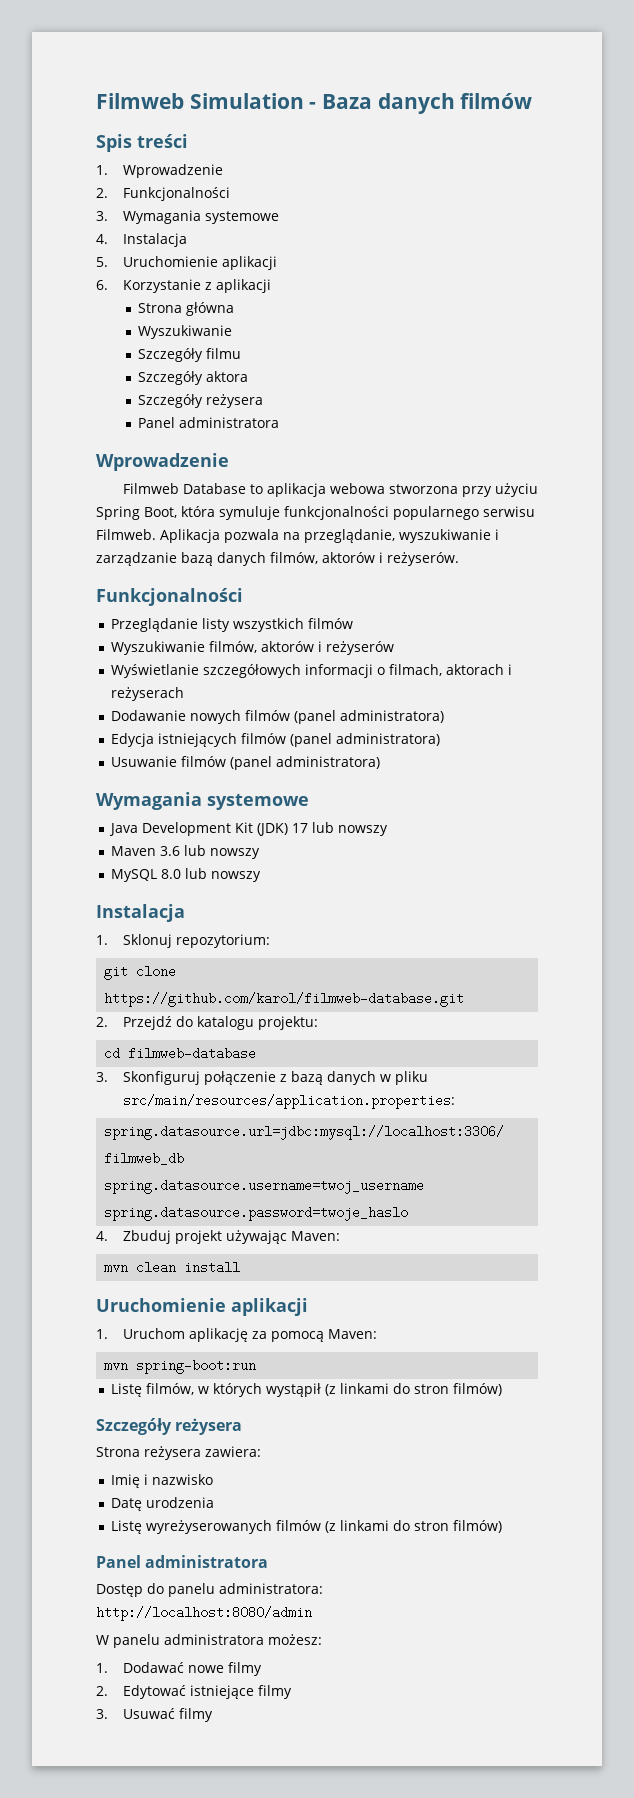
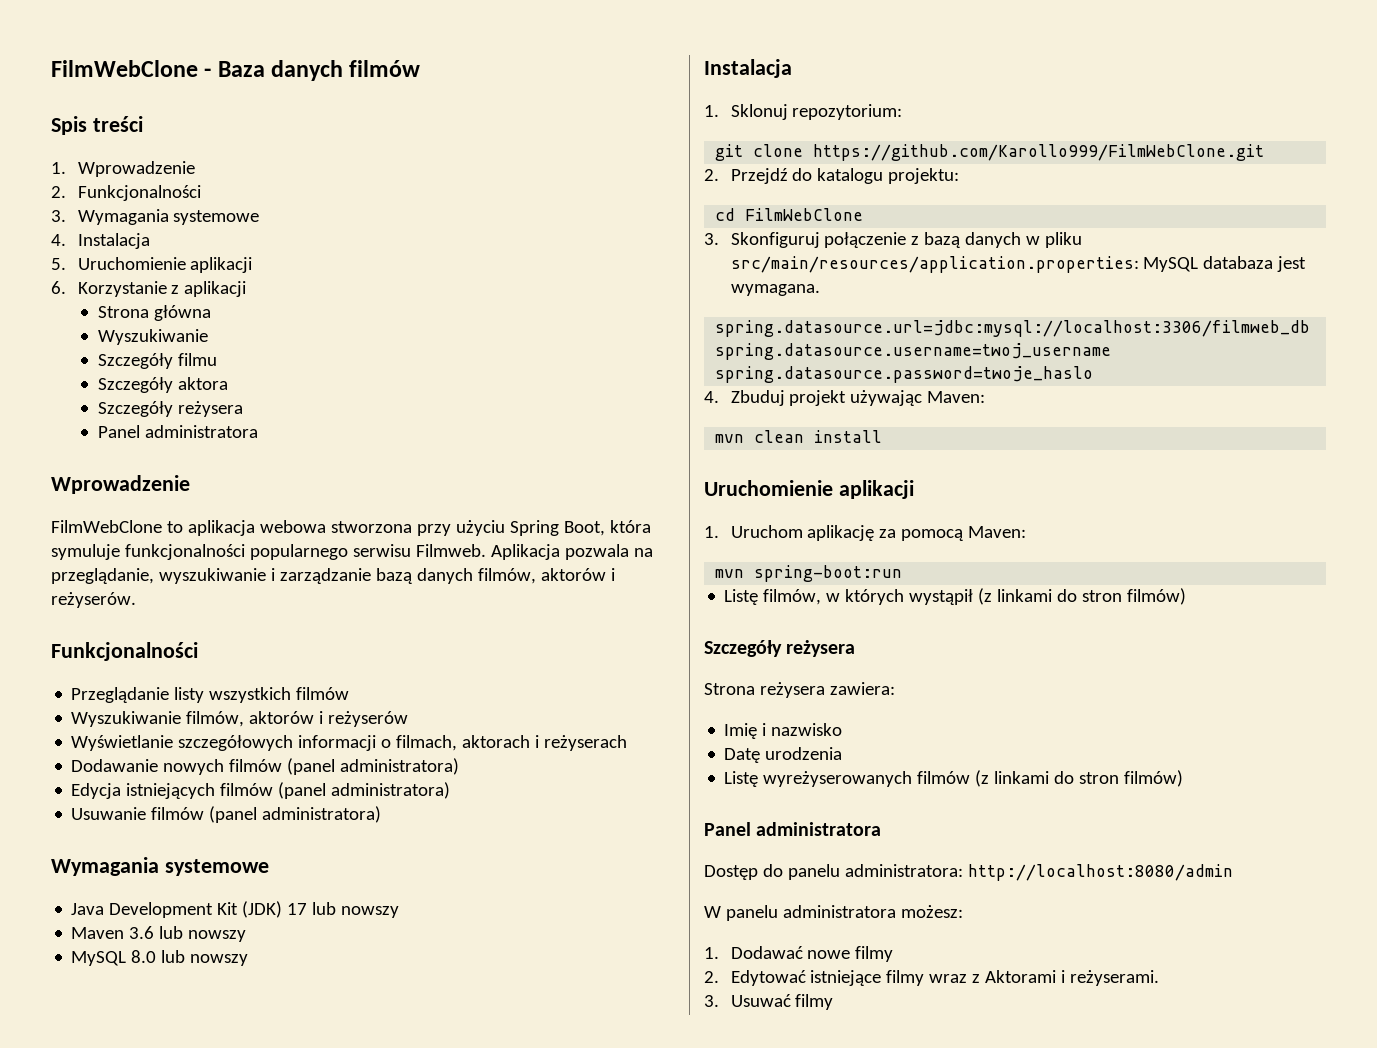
- Filmweb Simulation - Baza danych filmów
+ FilmWebClone - Baza danych filmów
- Filmweb Database to aplikacja webowa stworzona przy użyciu Spring Boot, która symuluje funkcjonalności popularnego serwisu Filmweb.
+ FilmWebClone to aplikacja webowa stworzona przy użyciu Spring Boot, która symuluje funkcjonalności popularnego serwisu Filmweb.
- git clone https://github.com/karol/filmweb-database.git
+ git clone https://github.com/Karollo999/FilmWebClone.git
- cd filmweb-database
+ cd FilmWebClone
- 3. Skonfiguruj połączenie z bazą danych w pliku src/main/resources/application.properties:
+ 3. Skonfiguruj połączenie z bazą danych w pliku src/main/resources/application.properties: MySQL databaza jest wymagana.
- 2. Edytować istniejące filmy
+ 2. Edytować istniejące filmy wraz z Aktorami i reżyserami.

